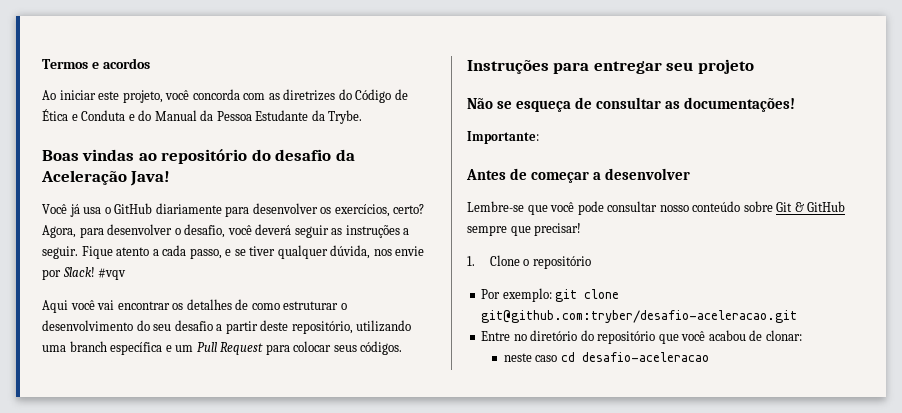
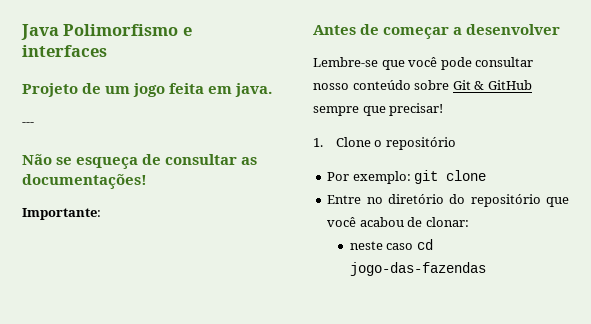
- Termos e acordos
- Ao iniciar este projeto, você concorda com as diretrizes do Código de Ética e Conduta e do Manual da Pessoa Estudante da Trybe.
- Boas vindas ao repositório do desafio da Aceleração Java!
- Você já usa o GitHub diariamente para desenvolver os exercícios, certo? Agora, para desenvolver o desafio, você deverá seguir as instruções a seguir. Fique atento a cada passo, e se tiver qualquer dúvida, nos envie por Slack! #vqv
- Aqui você vai encontrar os detalhes de como estruturar o desenvolvimento do seu desafio a partir deste repositório, utilizando uma branch específica e um Pull Request para colocar seus códigos.
- Instruções para entregar seu projeto
+ Java Polimorfismo e interfaces
+ Projeto de um jogo feita em java.
+ ---
- Por exemplo: git clone git@github.com:tryber/desafio-aceleracao.git
+ Por exemplo: git clone
- neste caso cd desafio-aceleracao
+ neste caso cd jogo-das-fazendas

